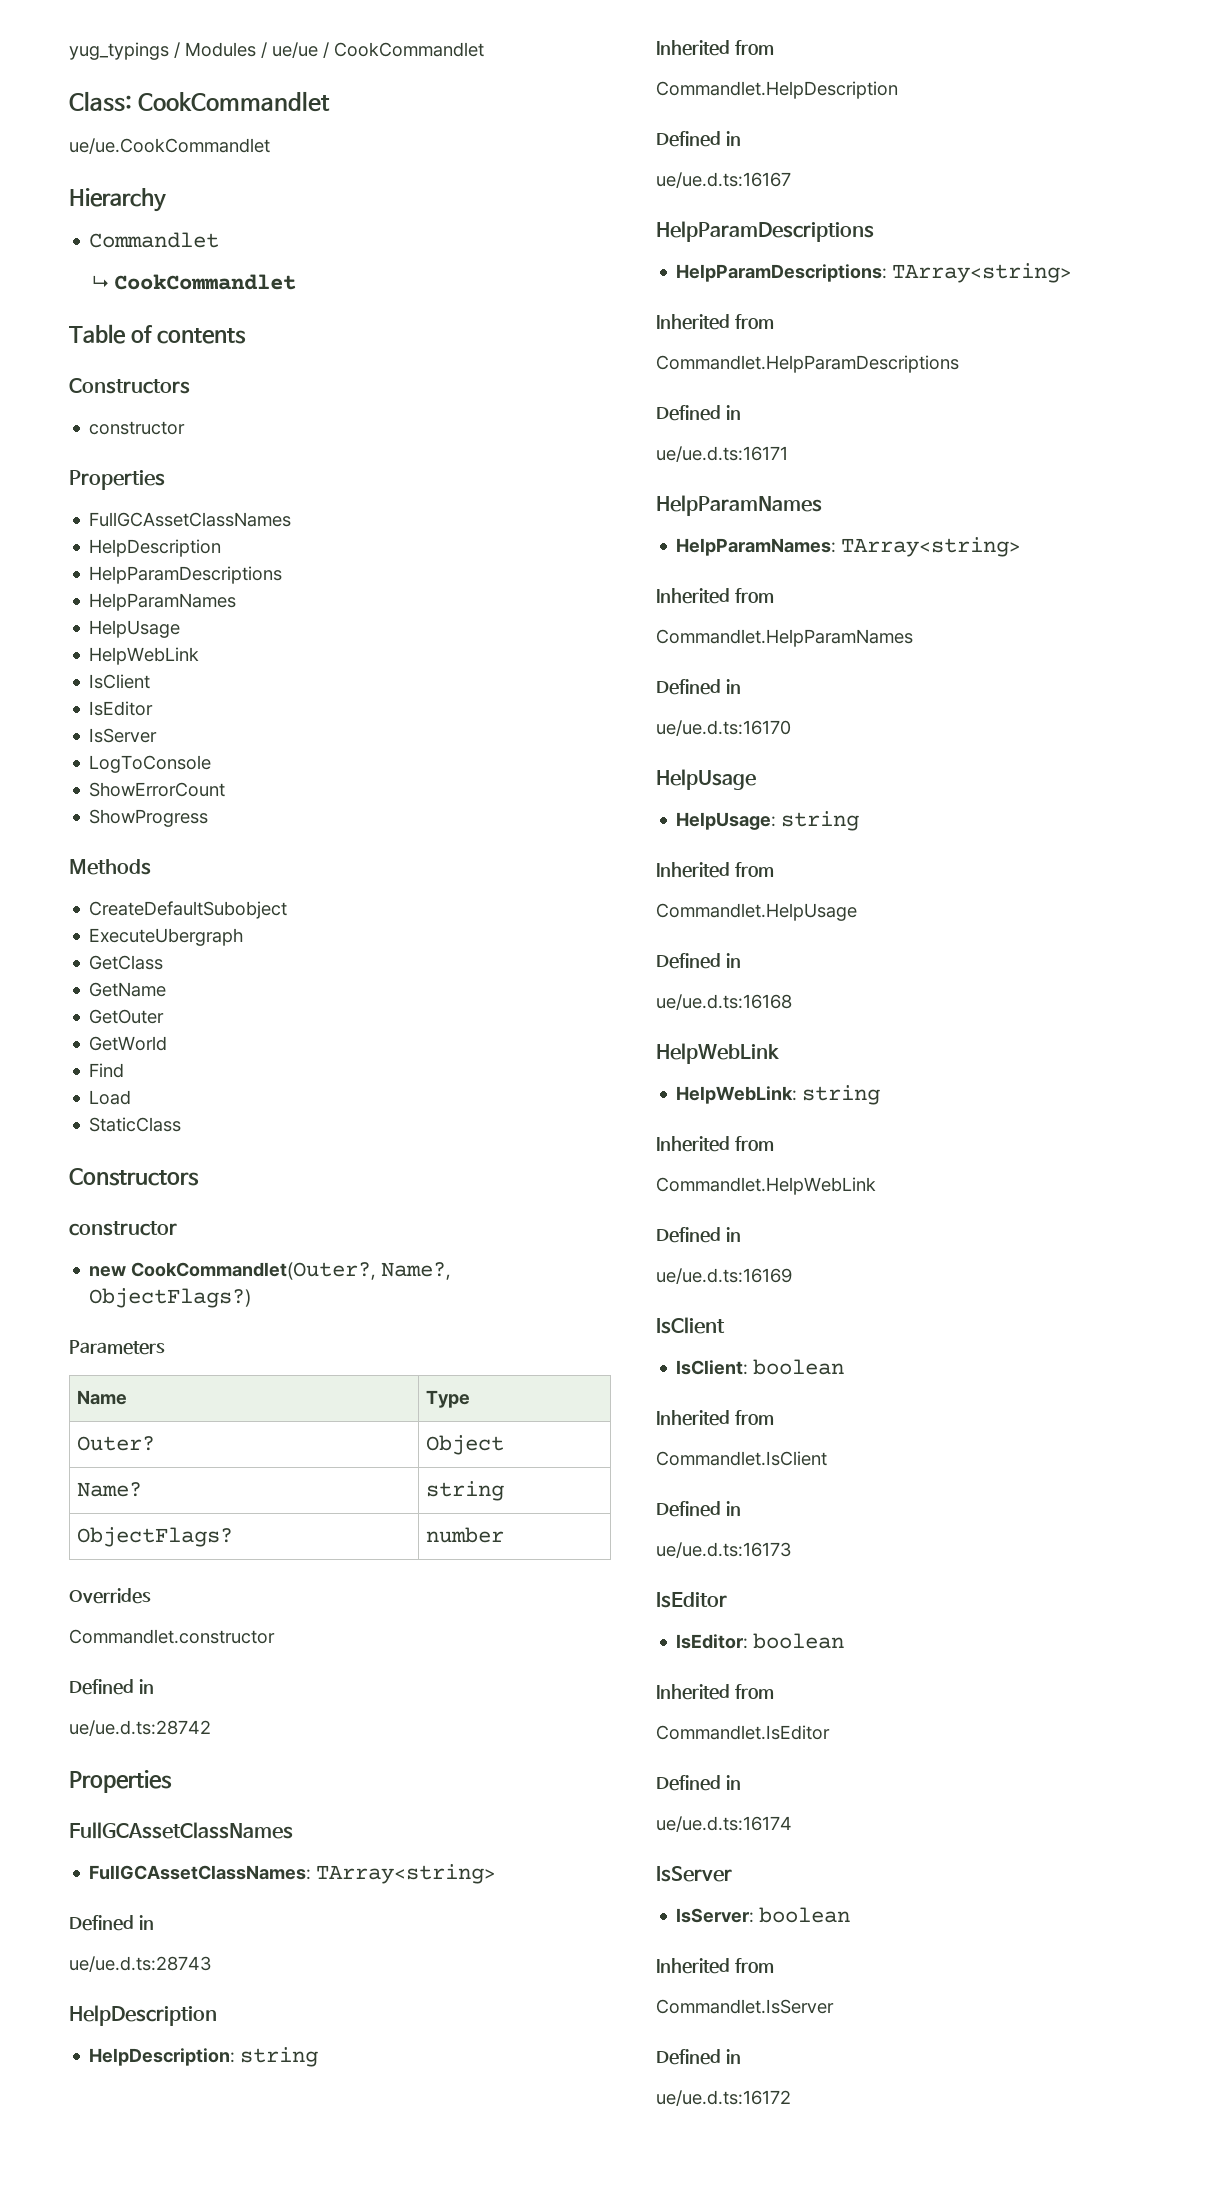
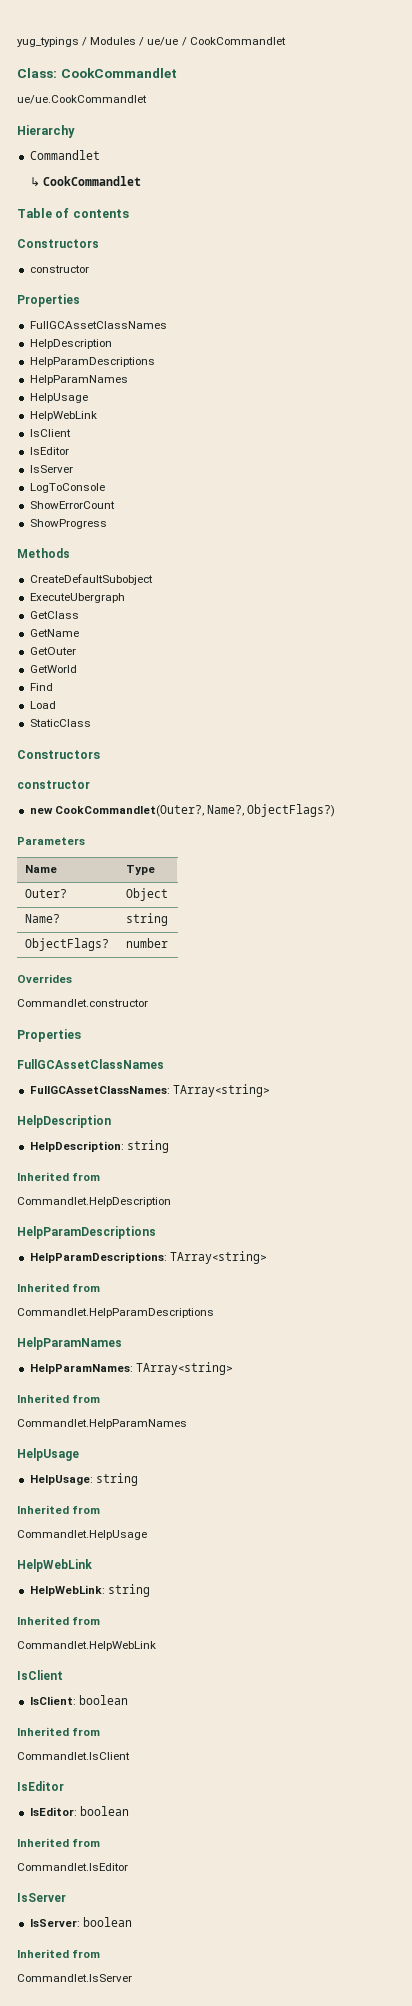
  Commandlet.constructor
- Defined in
- ue/ue.d.ts:28742
  FullGCAssetClassNames: TArray<string>
- Defined in
- ue/ue.d.ts:28743
  Commandlet.HelpDescription
- Defined in
- ue/ue.d.ts:16167
  Commandlet.HelpParamDescriptions
- Defined in
- ue/ue.d.ts:16171
  Commandlet.HelpParamNames
- Defined in
- ue/ue.d.ts:16170
  Commandlet.HelpUsage
- Defined in
- ue/ue.d.ts:16168
  Commandlet.HelpWebLink
- Defined in
- ue/ue.d.ts:16169
  Commandlet.IsClient
- Defined in
- ue/ue.d.ts:16173
  Commandlet.IsEditor
- Defined in
- ue/ue.d.ts:16174
  Commandlet.IsServer
- Defined in
- ue/ue.d.ts:16172

